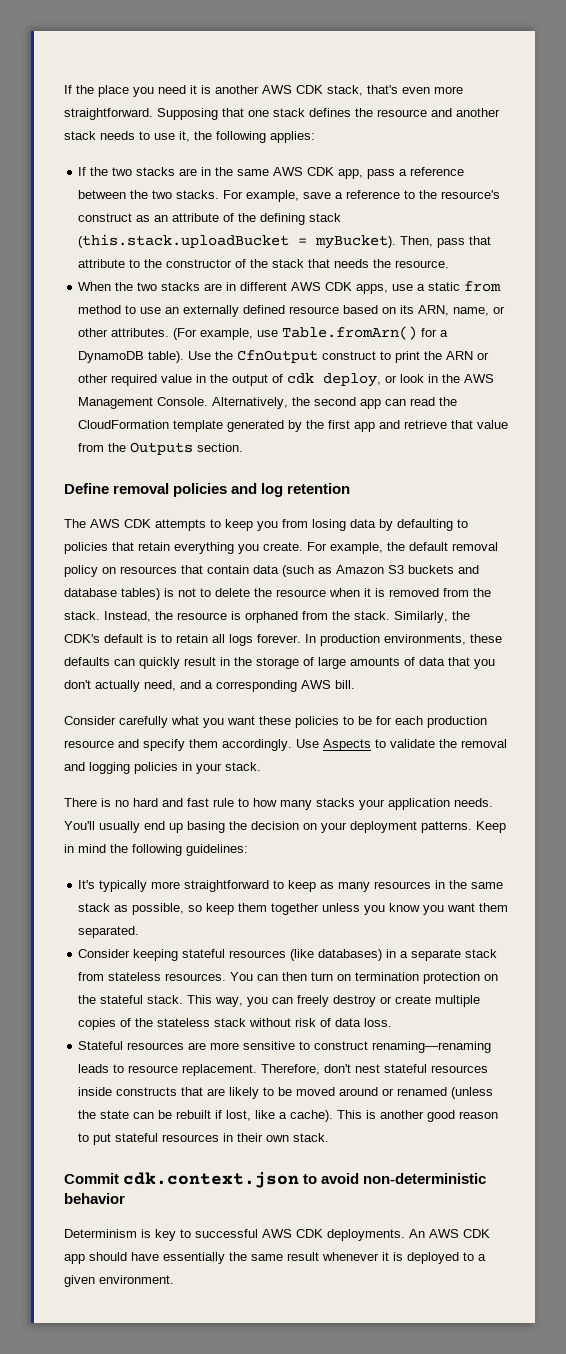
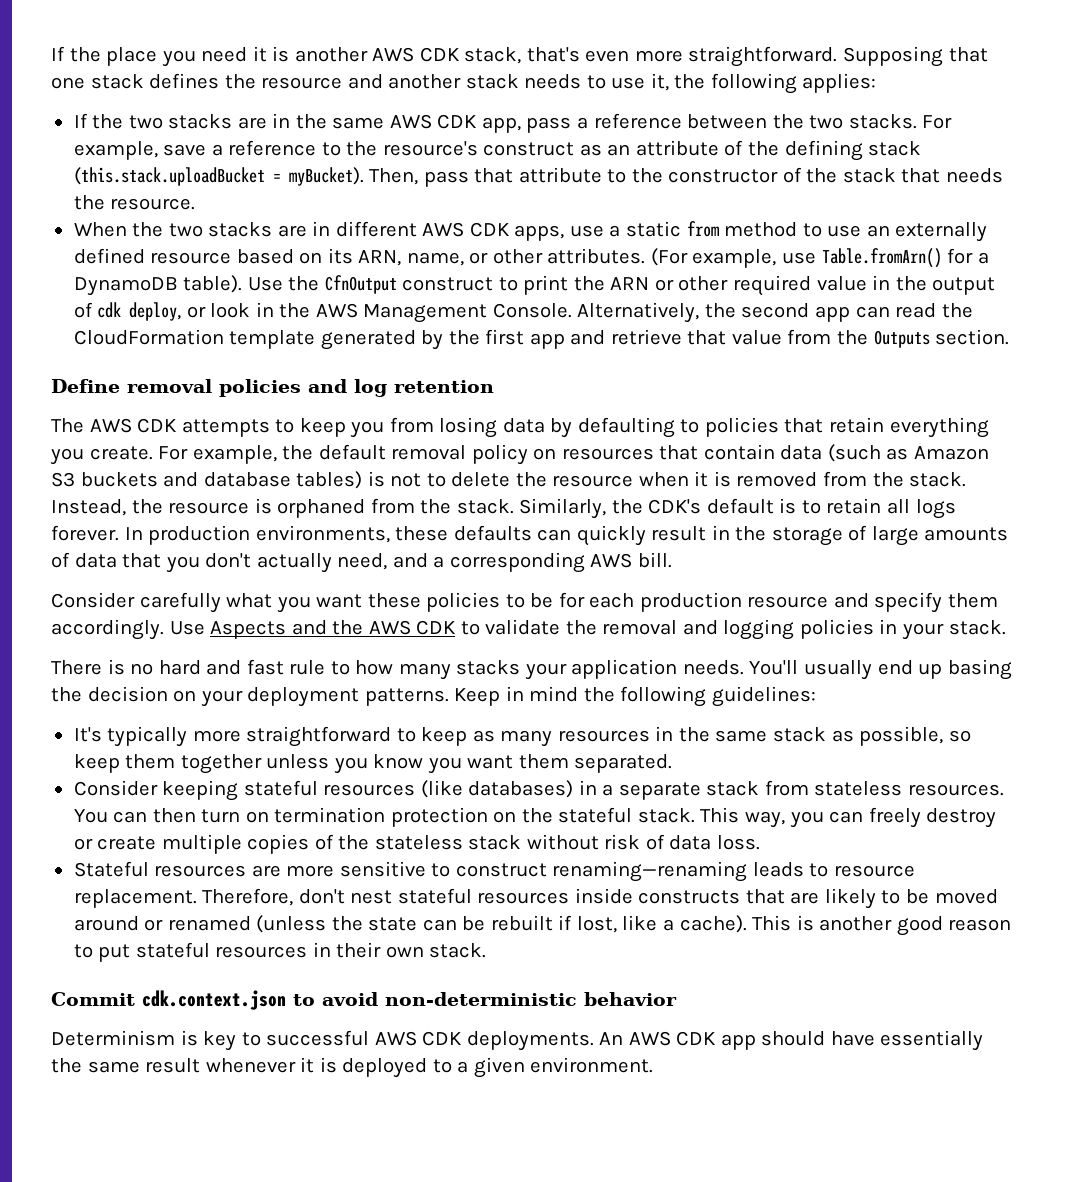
- Use Aspects to validate the removal and logging policies in your stack.
+ Use Aspects and the AWS CDK to validate the removal and logging policies in your stack.

